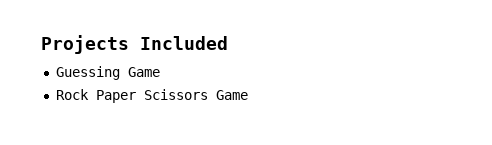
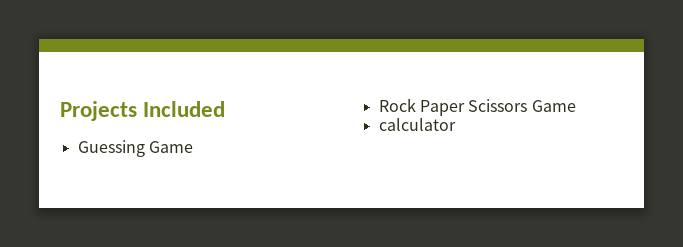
+ calculator

